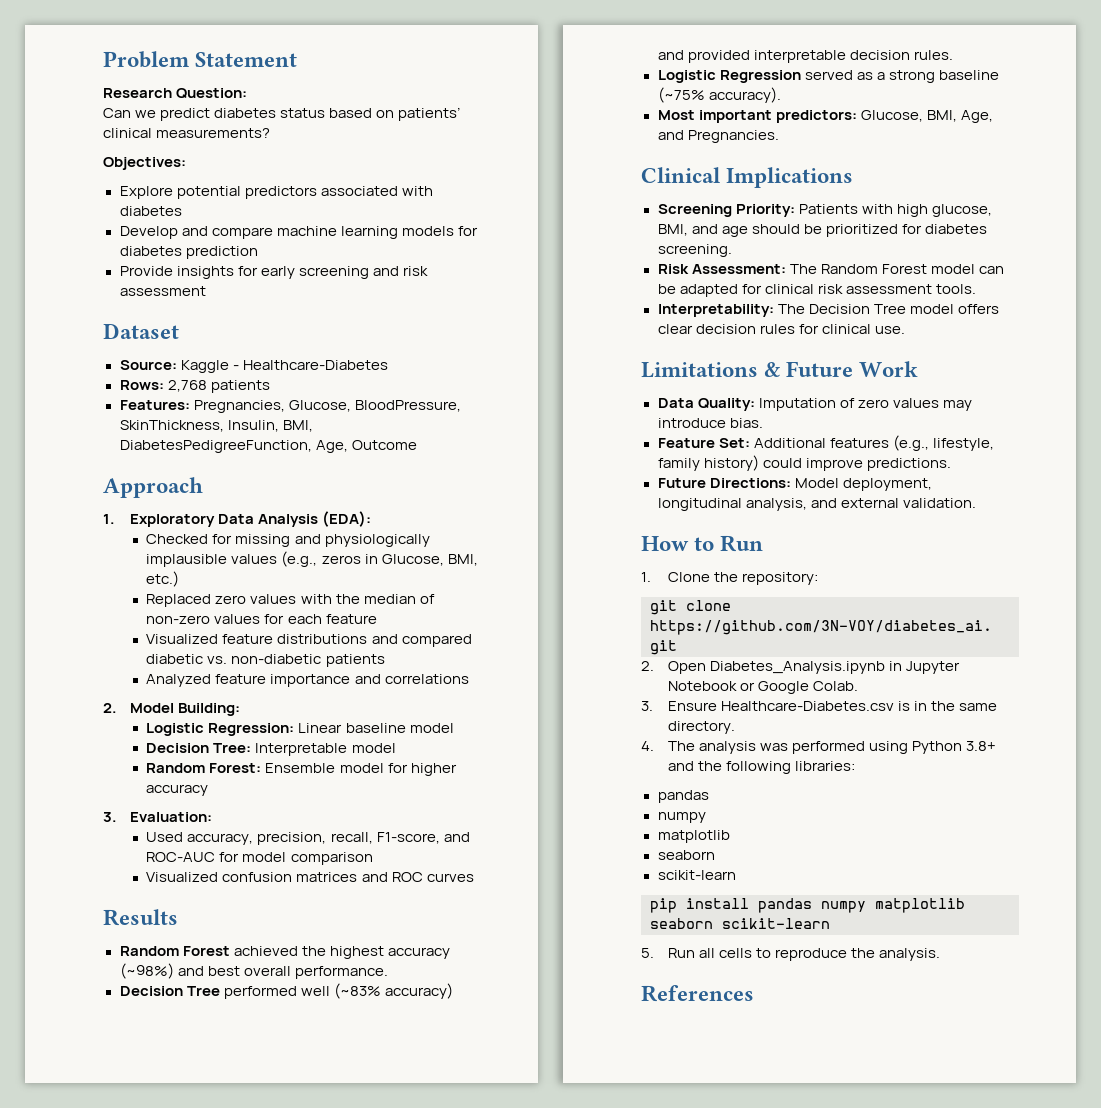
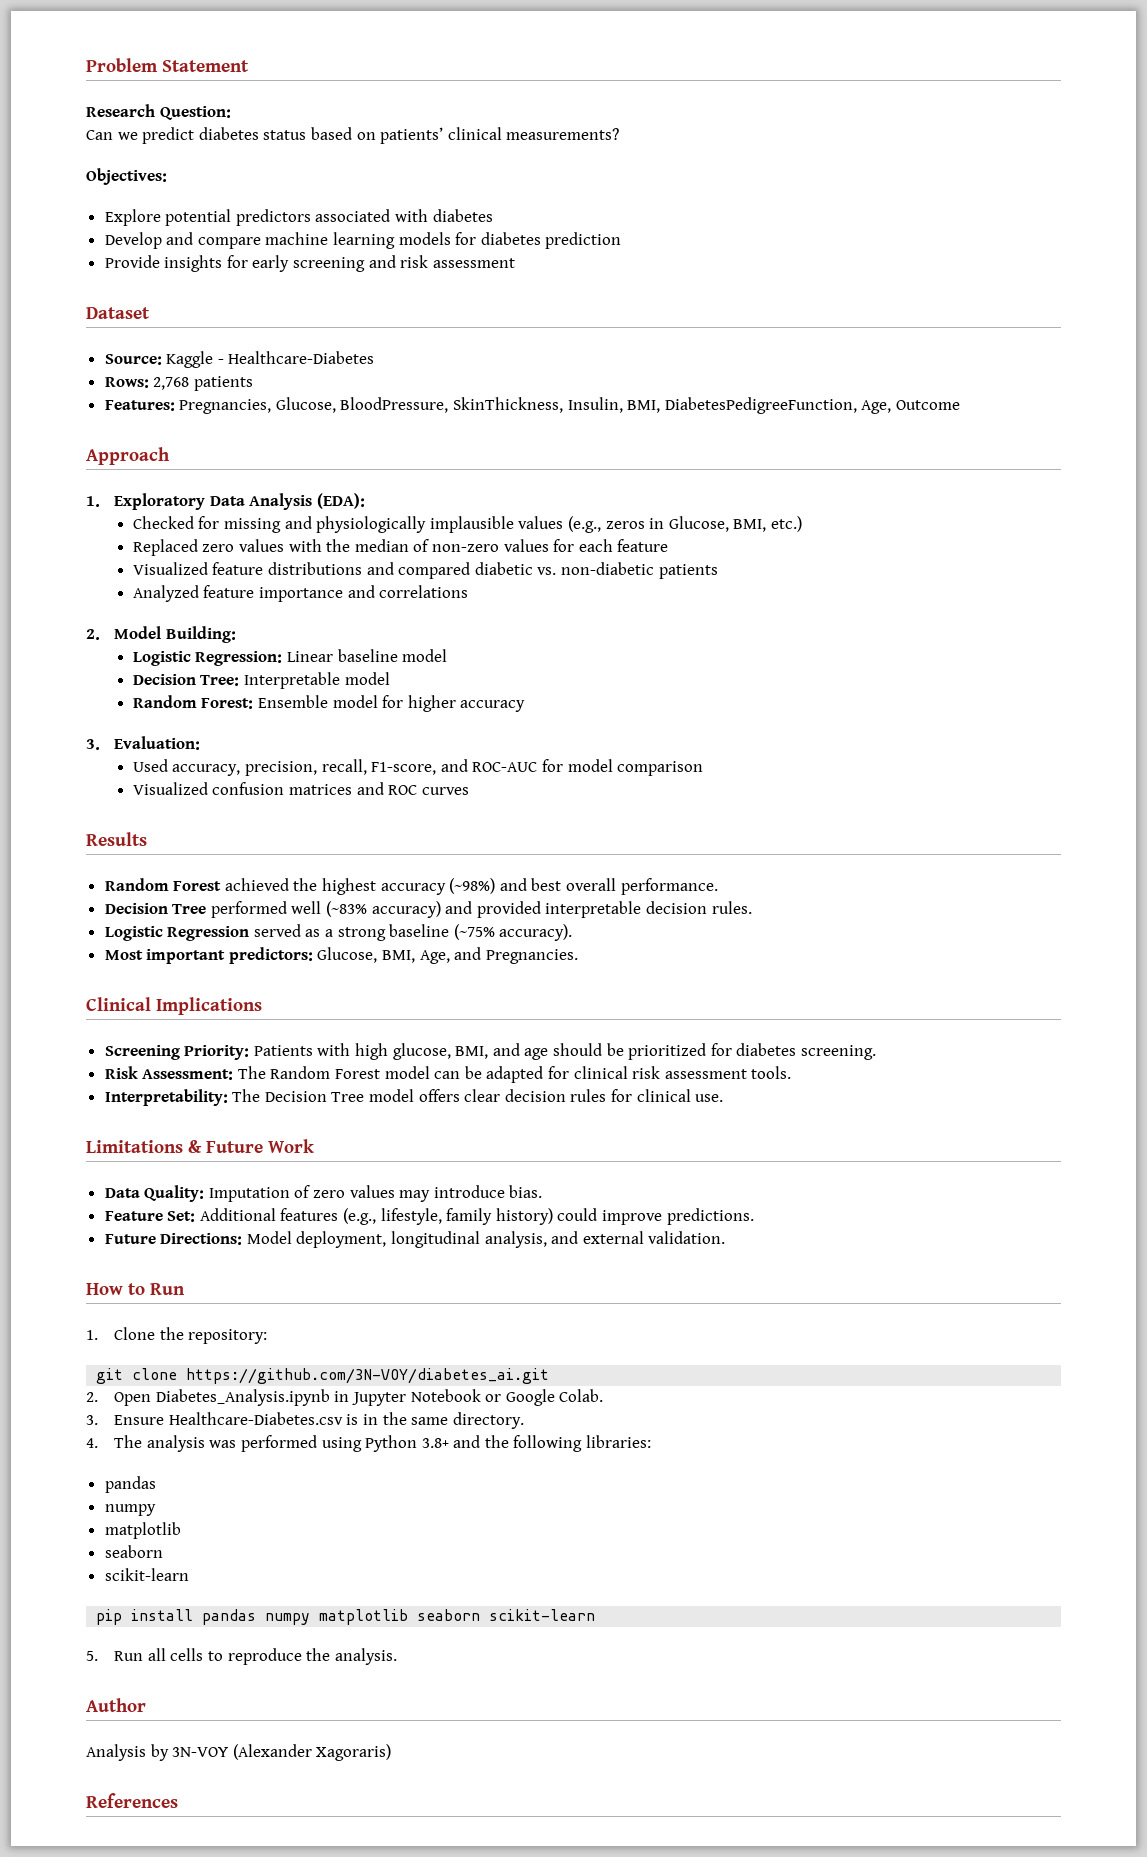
+ Author
+ Analysis by 3N-VOY (Alexander Xagoraris)

